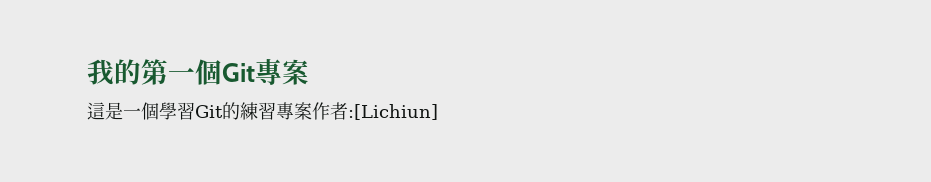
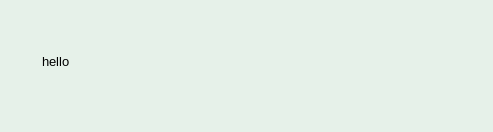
- 我的第一個Git專案
- 這是一個學習Git的練習專案作者:[Lichiun]
+ hello

